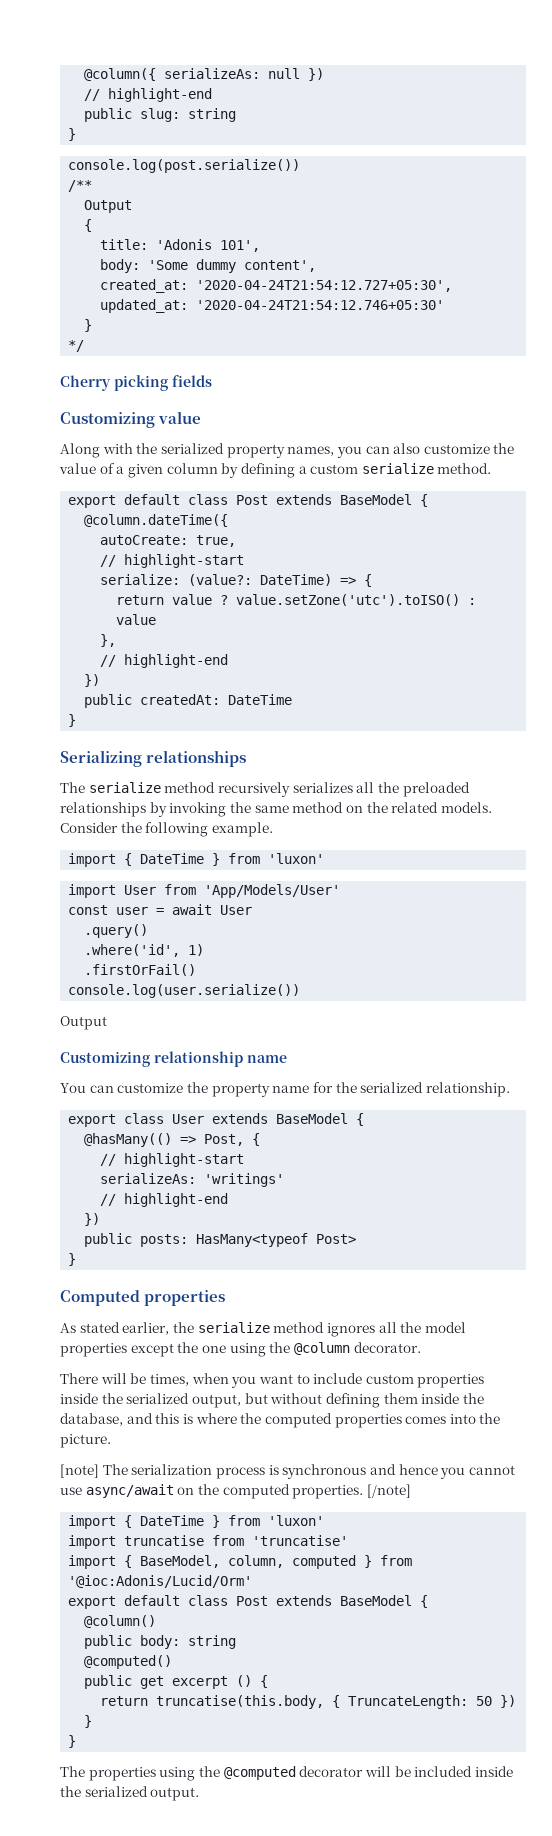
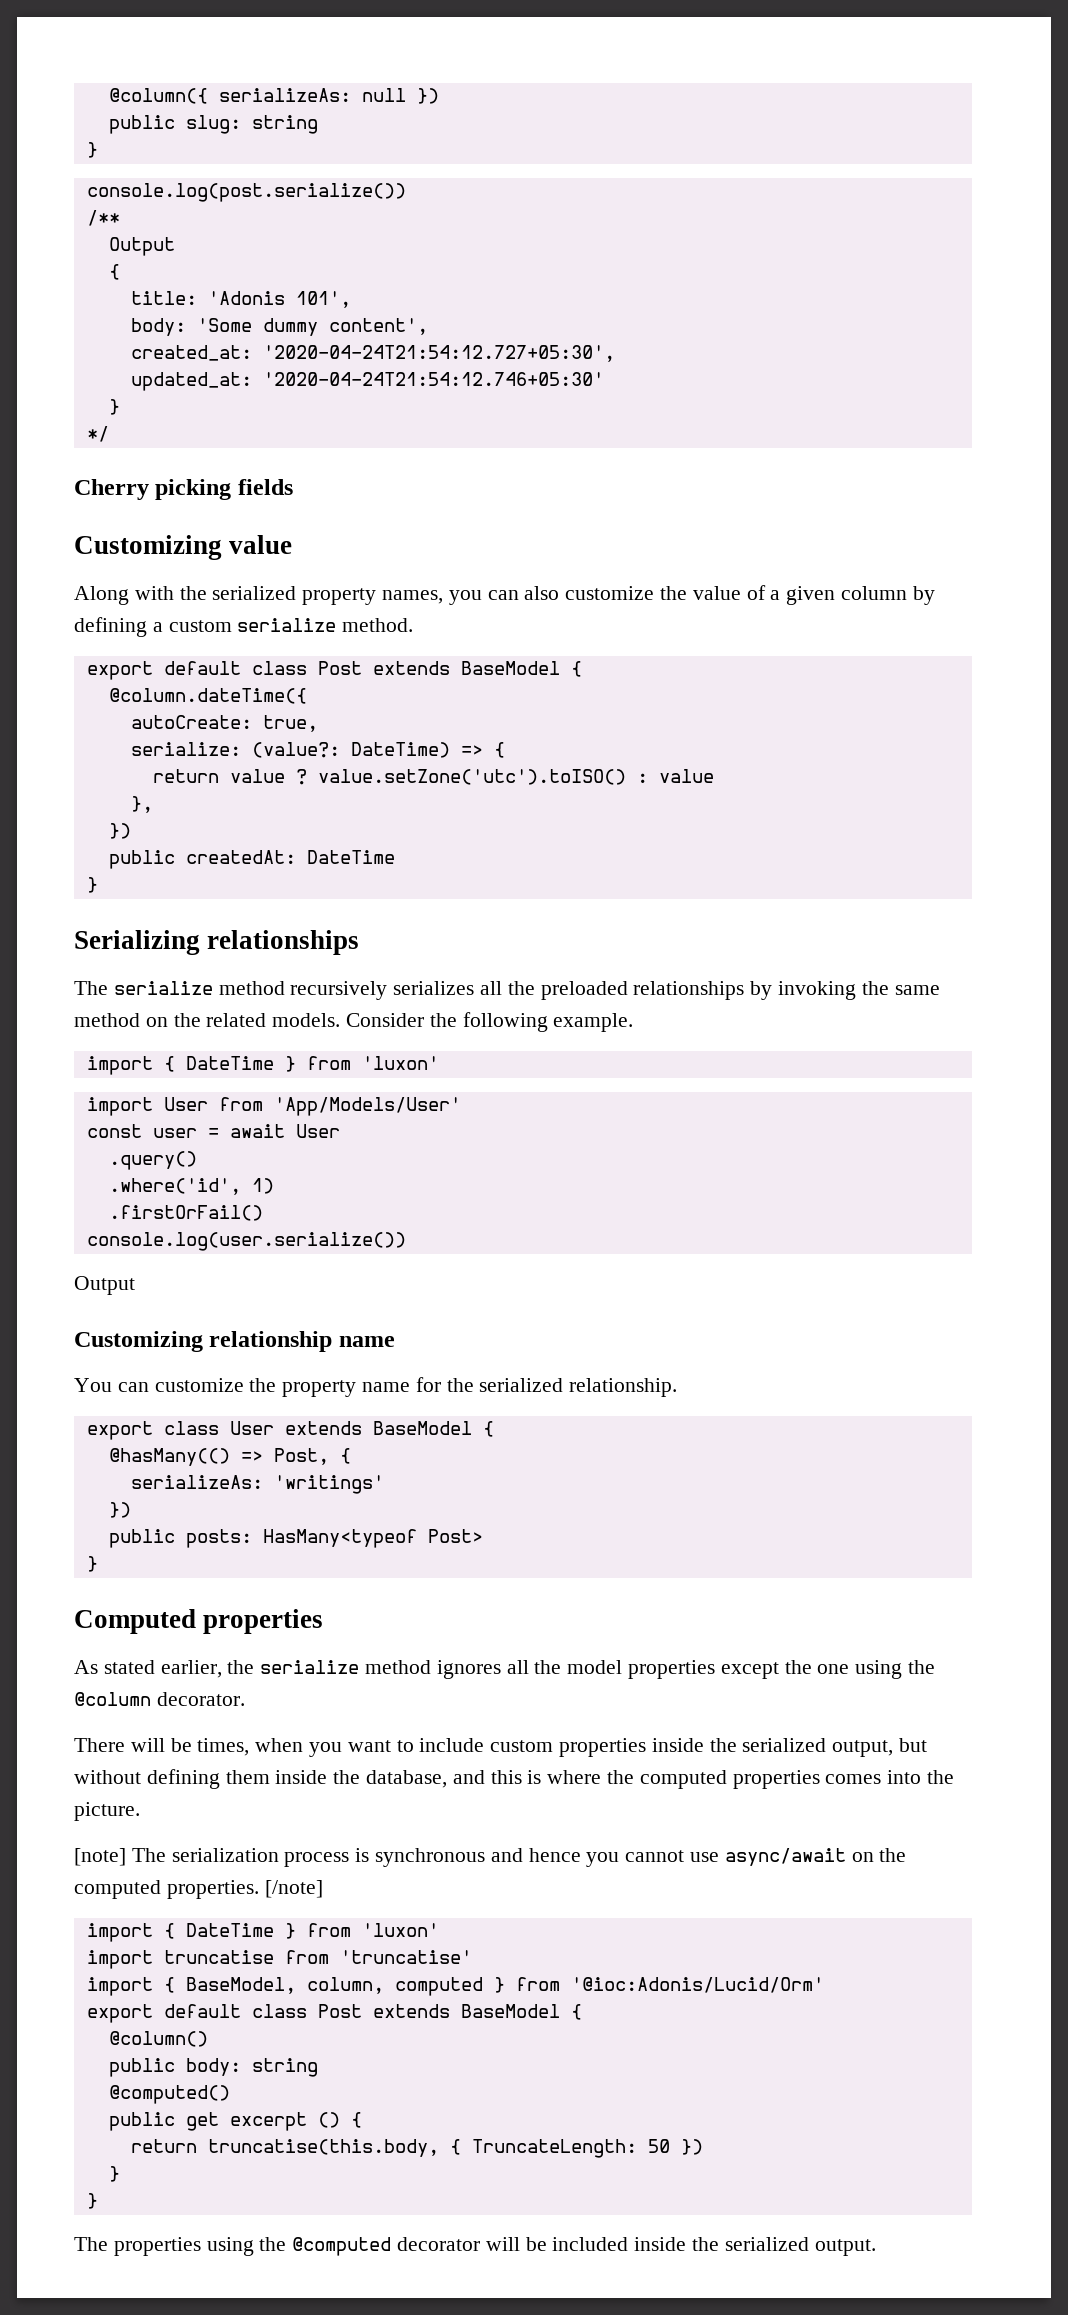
  @column({ serializeAs: null })
- // highlight-end
  autoCreate: true,
- // highlight-start
  },
- // highlight-end
  @hasMany(() => Post, {
- // highlight-start
  serializeAs: 'writings'
- // highlight-end

